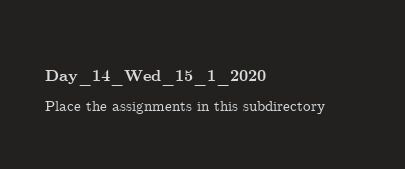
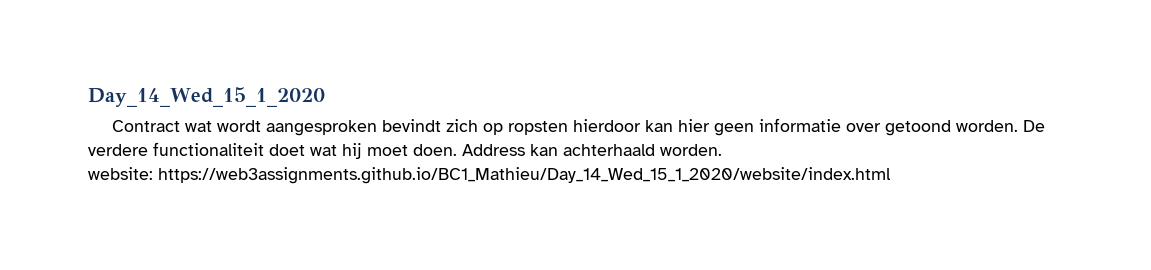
- Place the assignments in this subdirectory
+ Contract wat wordt aangesproken bevindt zich op ropsten hierdoor kan hier geen informatie over getoond worden. De verdere functionaliteit doet wat hij moet doen. Address kan achterhaald worden.
+ website: https://web3assignments.github.io/BC1_Mathieu/Day_14_Wed_15_1_2020/website/index.html

